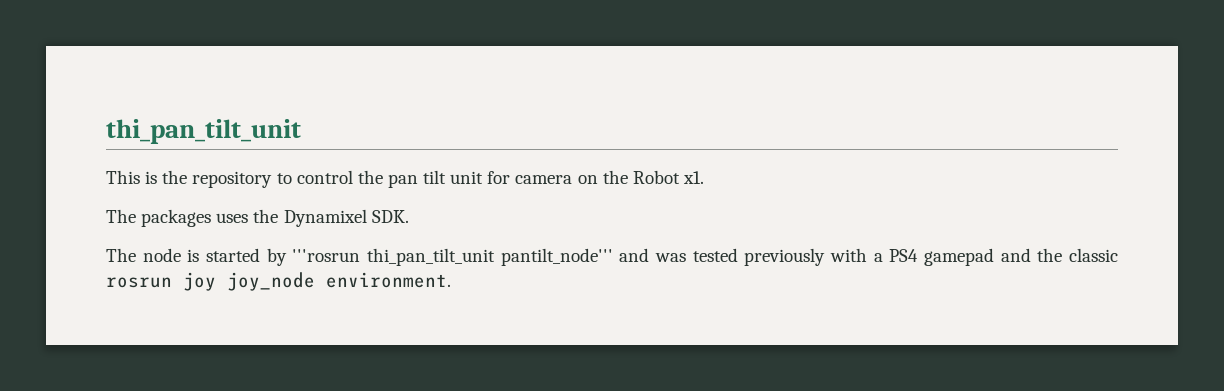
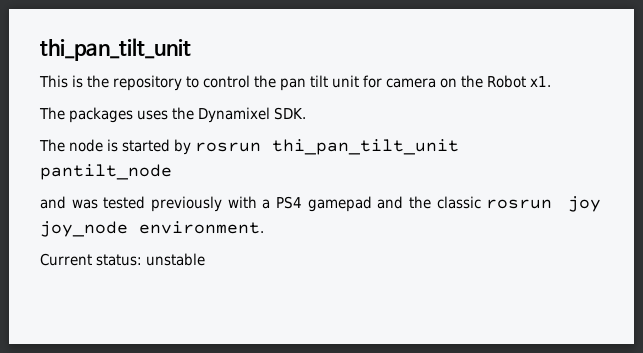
- The node is started by '''rosrun thi_pan_tilt_unit pantilt_node''' and was tested previously with a PS4 gamepad and the classic rosrun joy joy_node environment.
+ The node is started by rosrun thi_pan_tilt_unit pantilt_node
+ and was tested previously with a PS4 gamepad and the classic rosrun joy joy_node environment.
+ Current status: unstable

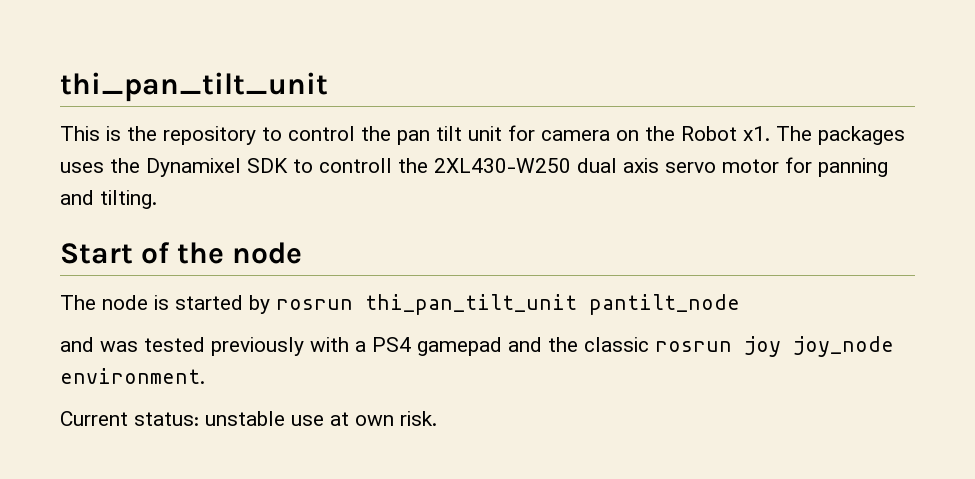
- This is the repository to control the pan tilt unit for camera on the Robot x1.
- The packages uses the Dynamixel SDK.
+ This is the repository to control the pan tilt unit for camera on the Robot x1. The packages uses the Dynamixel SDK to controll the 2XL430-W250 dual axis servo motor for panning and tilting.
+ Start of the node
- Current status: unstable
+ Current status: unstable use at own risk.

